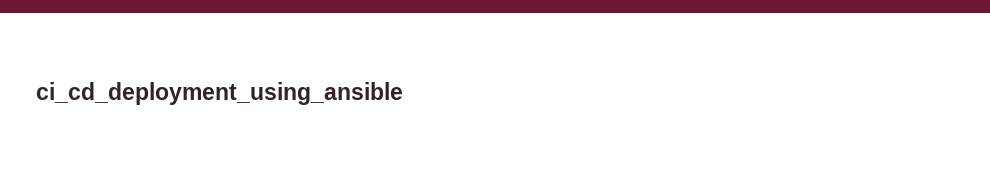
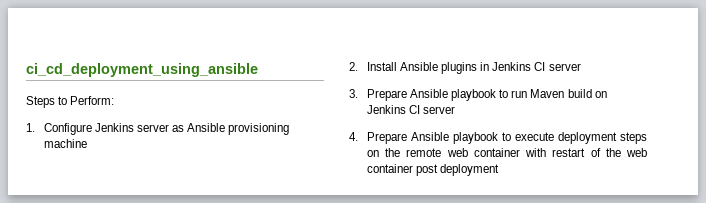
+ Steps to Perform:
+ 1. Configure Jenkins server as Ansible provisioning machine
+ 2. Install Ansible plugins in Jenkins CI server
+ 3. Prepare Ansible playbook to run Maven build on Jenkins CI server
+ 4. Prepare Ansible playbook to execute deployment steps on the remote web container with restart of the web container post deployment

